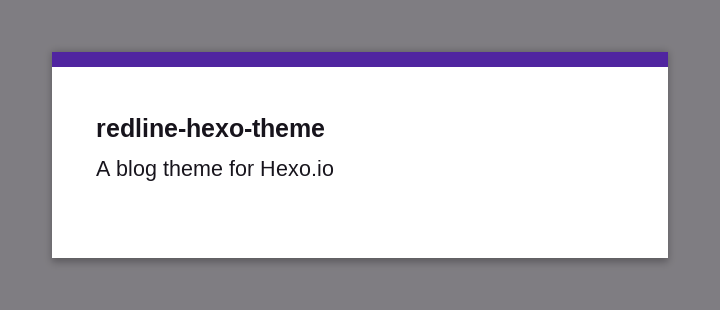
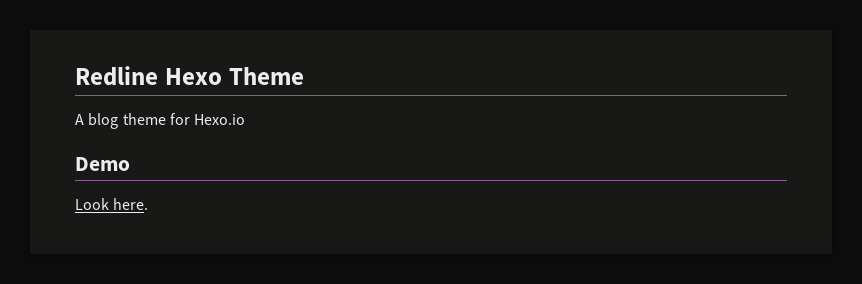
- redline-hexo-theme
+ Redline Hexo Theme
+ Demo
+ Look here.

